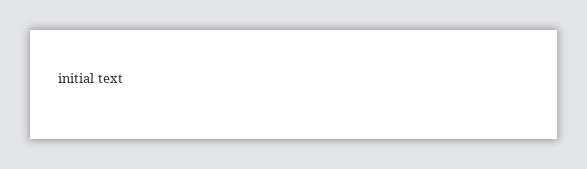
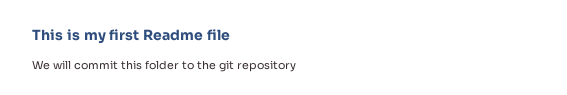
- initial text
+ This is my first Readme file
+ We will commit this folder to the git repository

